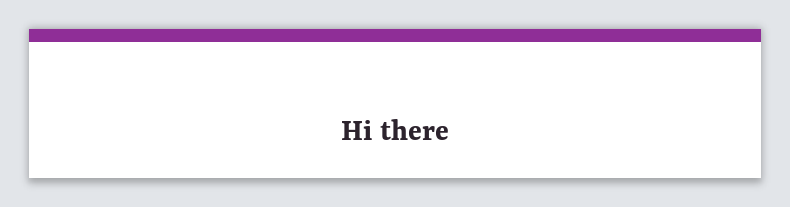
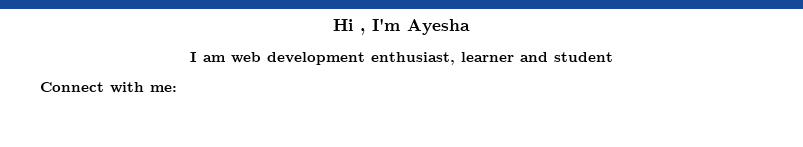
- Hi there
+ Hi , I'm Ayesha
+ I am web development enthusiast, learner and student
+ Connect with me:

